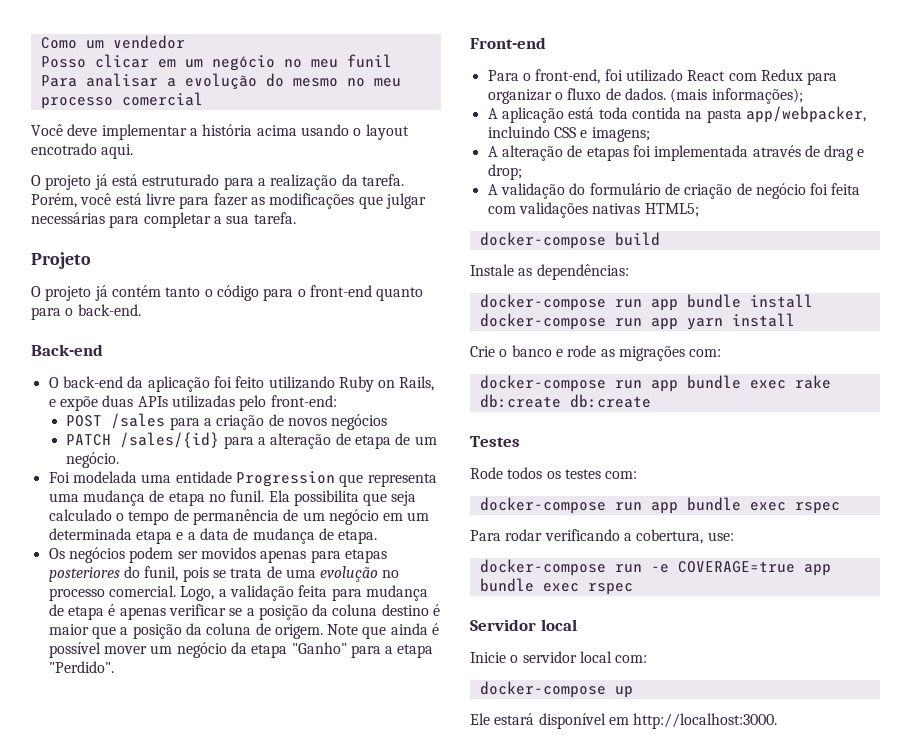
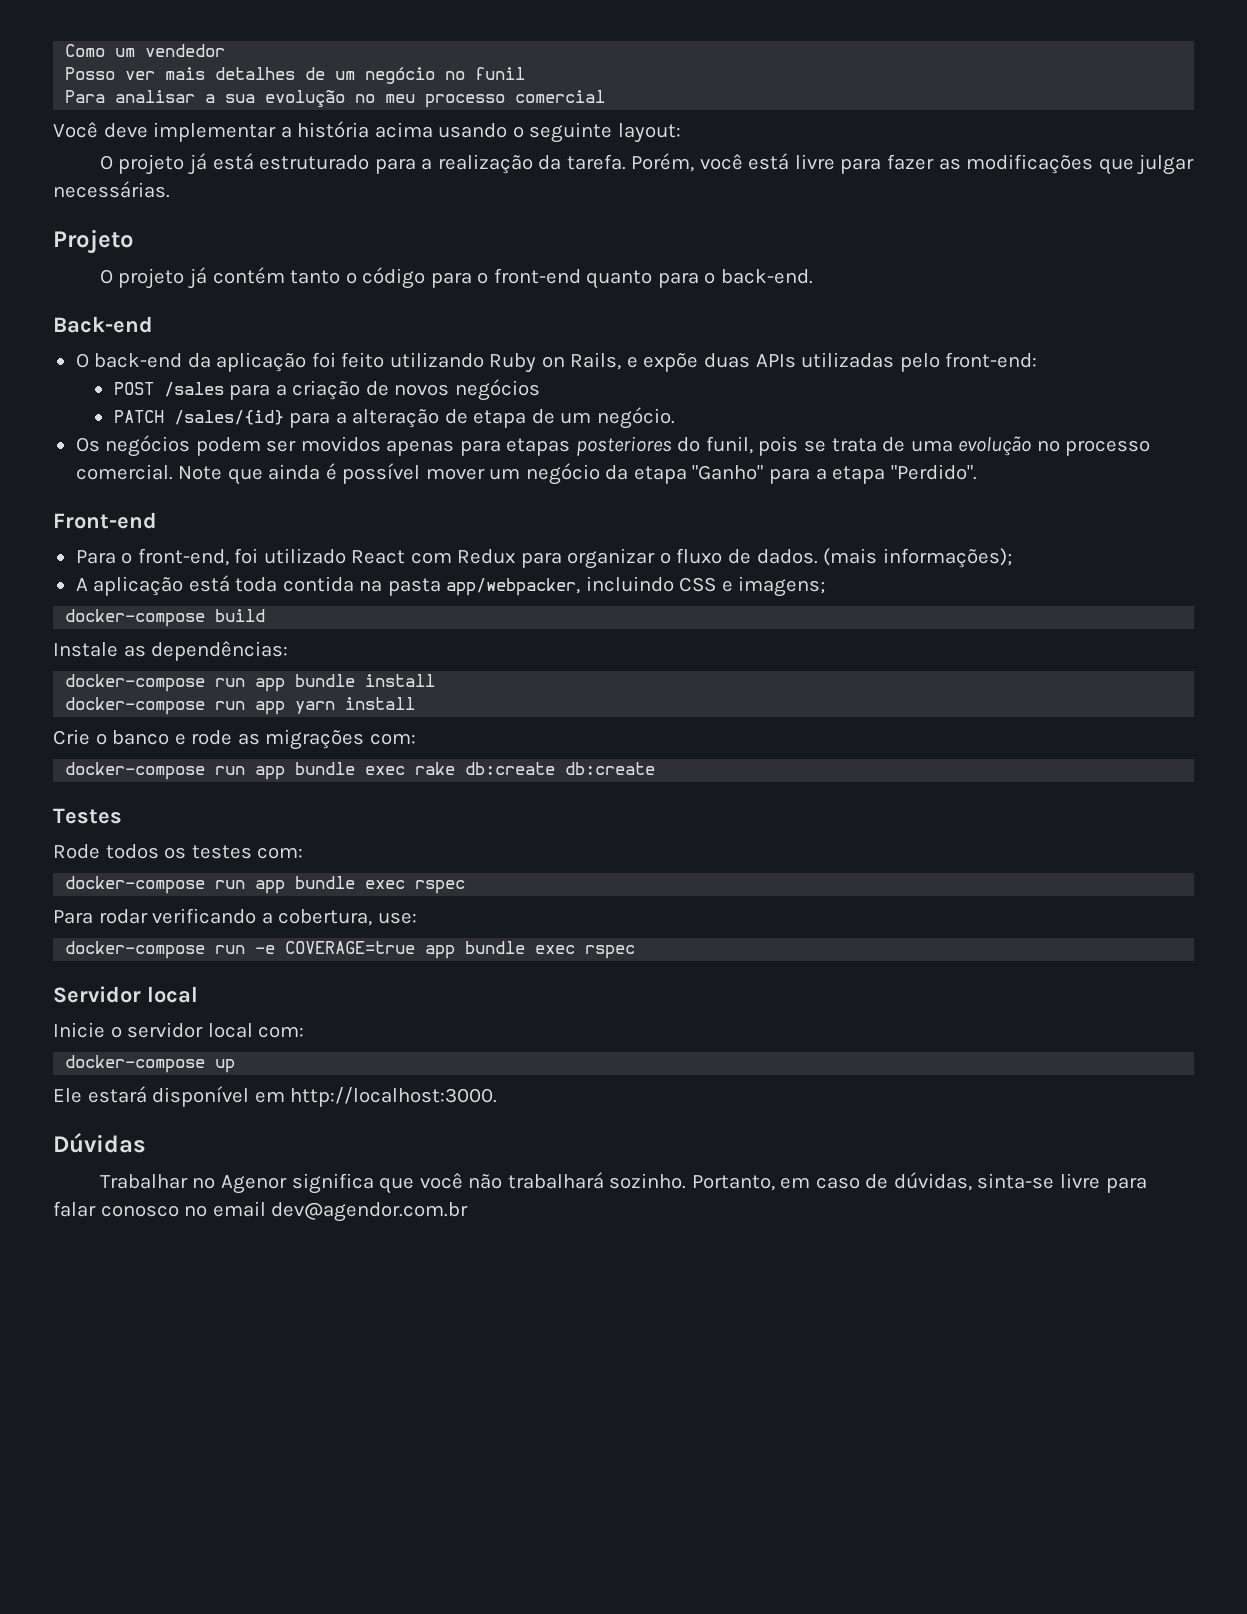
- Posso clicar em um negócio no meu funil
+ Posso ver mais detalhes de um negócio no funil
- Para analisar a evolução do mesmo no meu processo comercial
+ Para analisar a sua evolução no meu processo comercial
- Você deve implementar a história acima usando o layout encotrado aqui.
+ Você deve implementar a história acima usando o seguinte layout:
- Porém, você está livre para fazer as modificações que julgar necessárias para completar a sua tarefa.
+ Porém, você está livre para fazer as modificações que julgar necessárias.
- Foi modelada uma entidade Progression que representa uma mudança de etapa no funil. Ela possibilita que seja calculado o tempo de permanência de um negócio em um determinada etapa e a data de mudança de etapa.
- Logo, a validação feita para mudança de etapa é apenas verificar se a posição da coluna destino é maior que a posição da coluna de origem.
- A alteração de etapas foi implementada através de drag e drop;
- A validação do formulário de criação de negócio foi feita com validações nativas HTML5;
+ Dúvidas
+ Trabalhar no Agenor significa que você não trabalhará sozinho. Portanto, em caso de dúvidas, sinta-se livre para falar conosco no email dev@agendor.com.br

